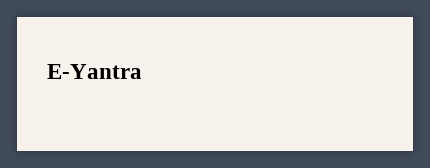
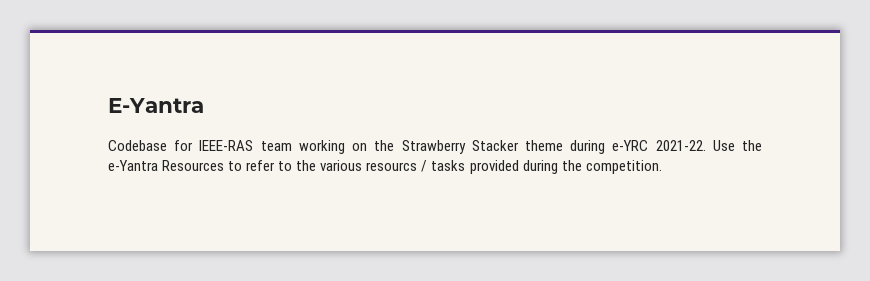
+ Codebase for IEEE-RAS team working on the Strawberry Stacker theme during e-YRC 2021-22. Use the e-Yantra Resources to refer to the various resourcs / tasks provided during the competition.

